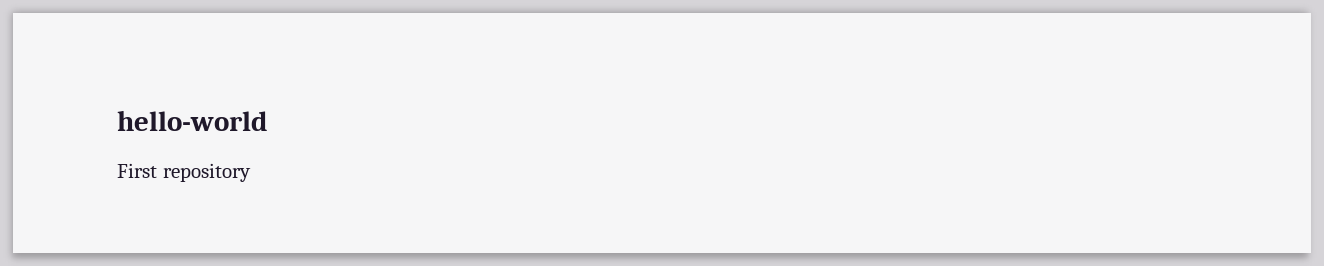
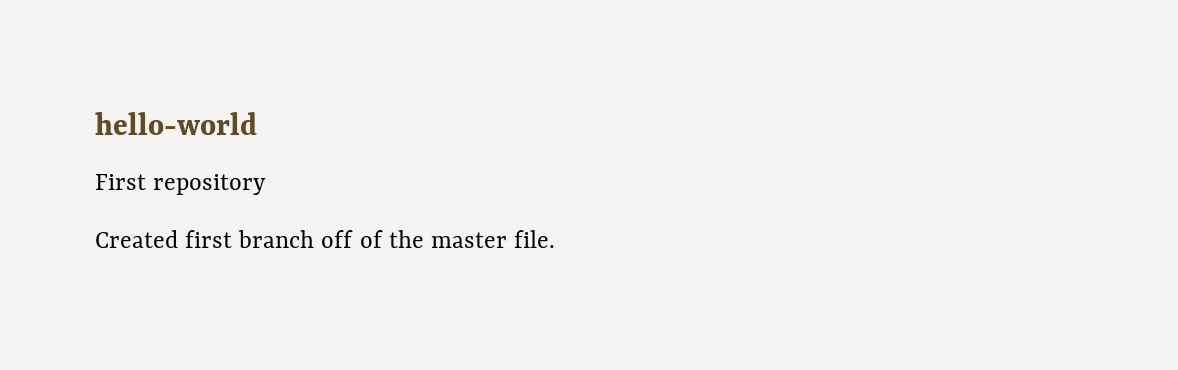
+ Created first branch off of the master file.

